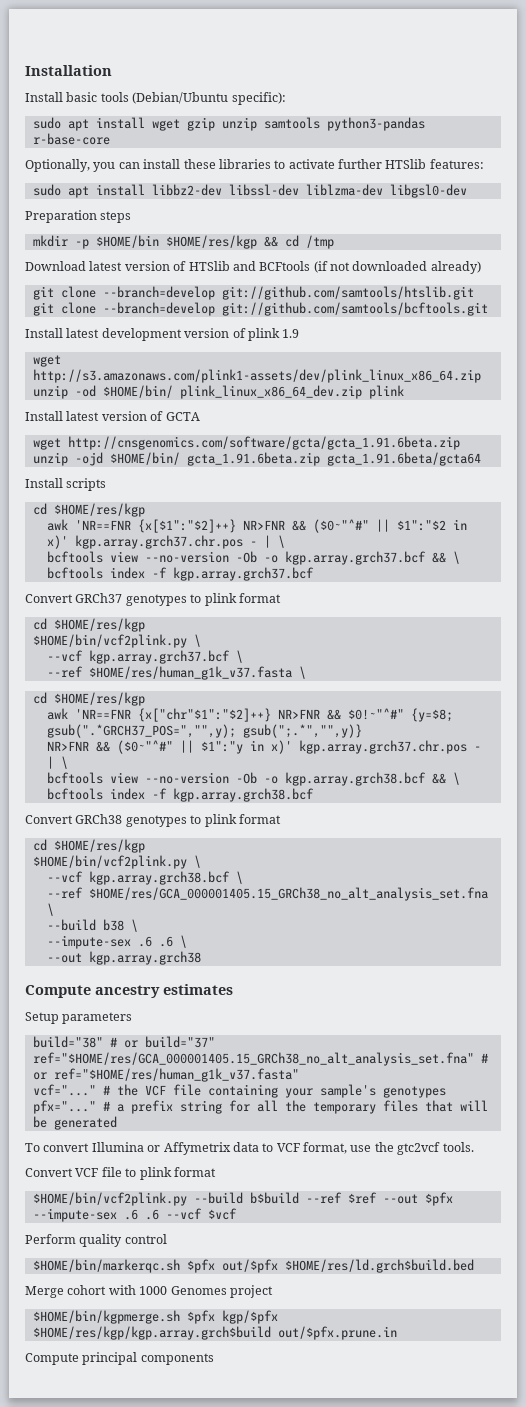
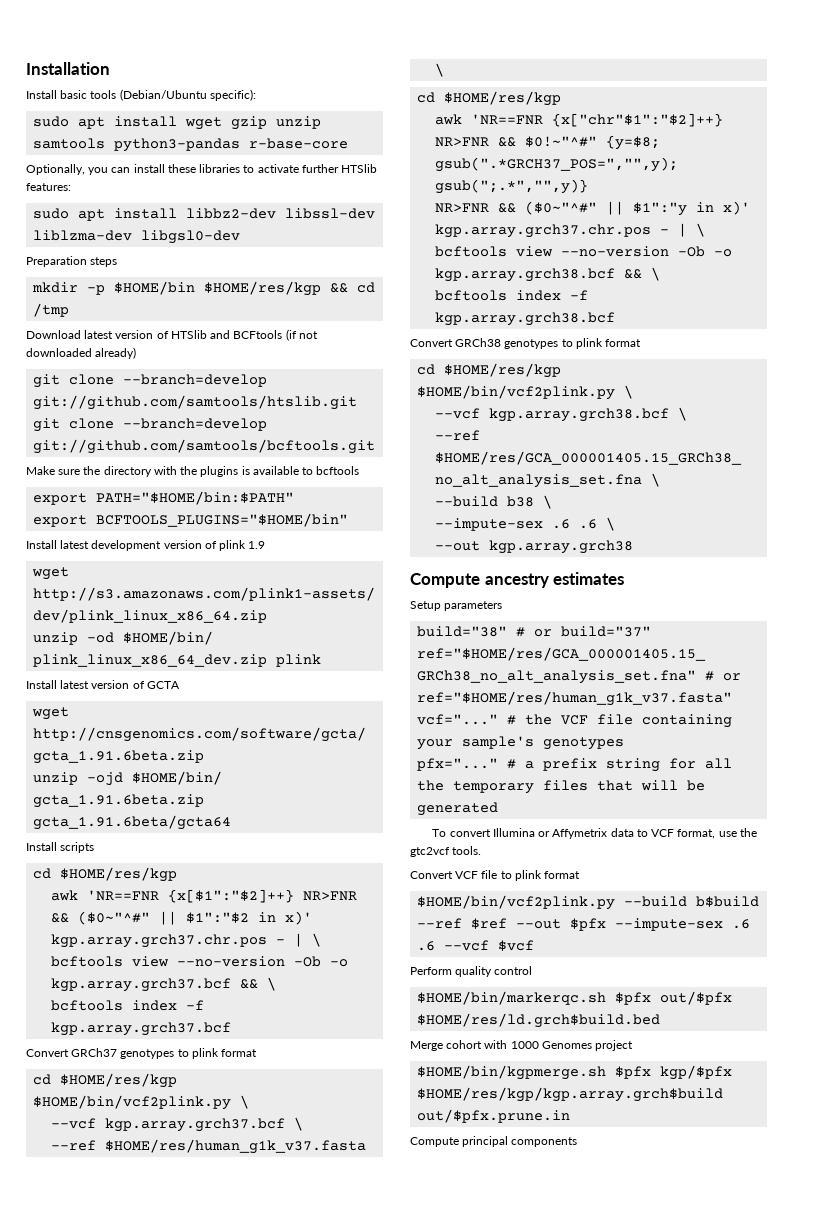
+ Make sure the directory with the plugins is available to bcftools
+ export PATH="$HOME/bin:$PATH"
+ export BCFTOOLS_PLUGINS="$HOME/bin"

